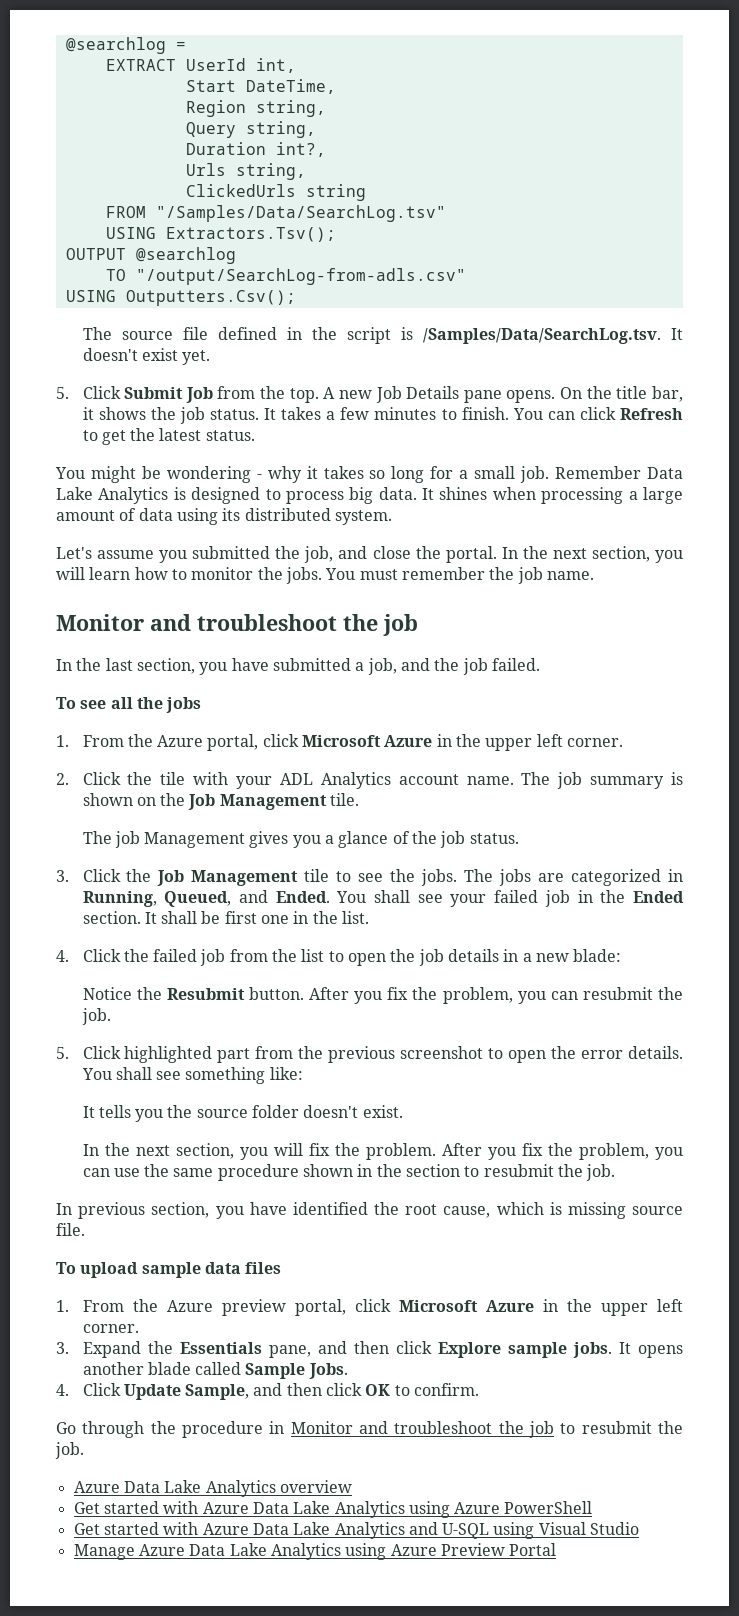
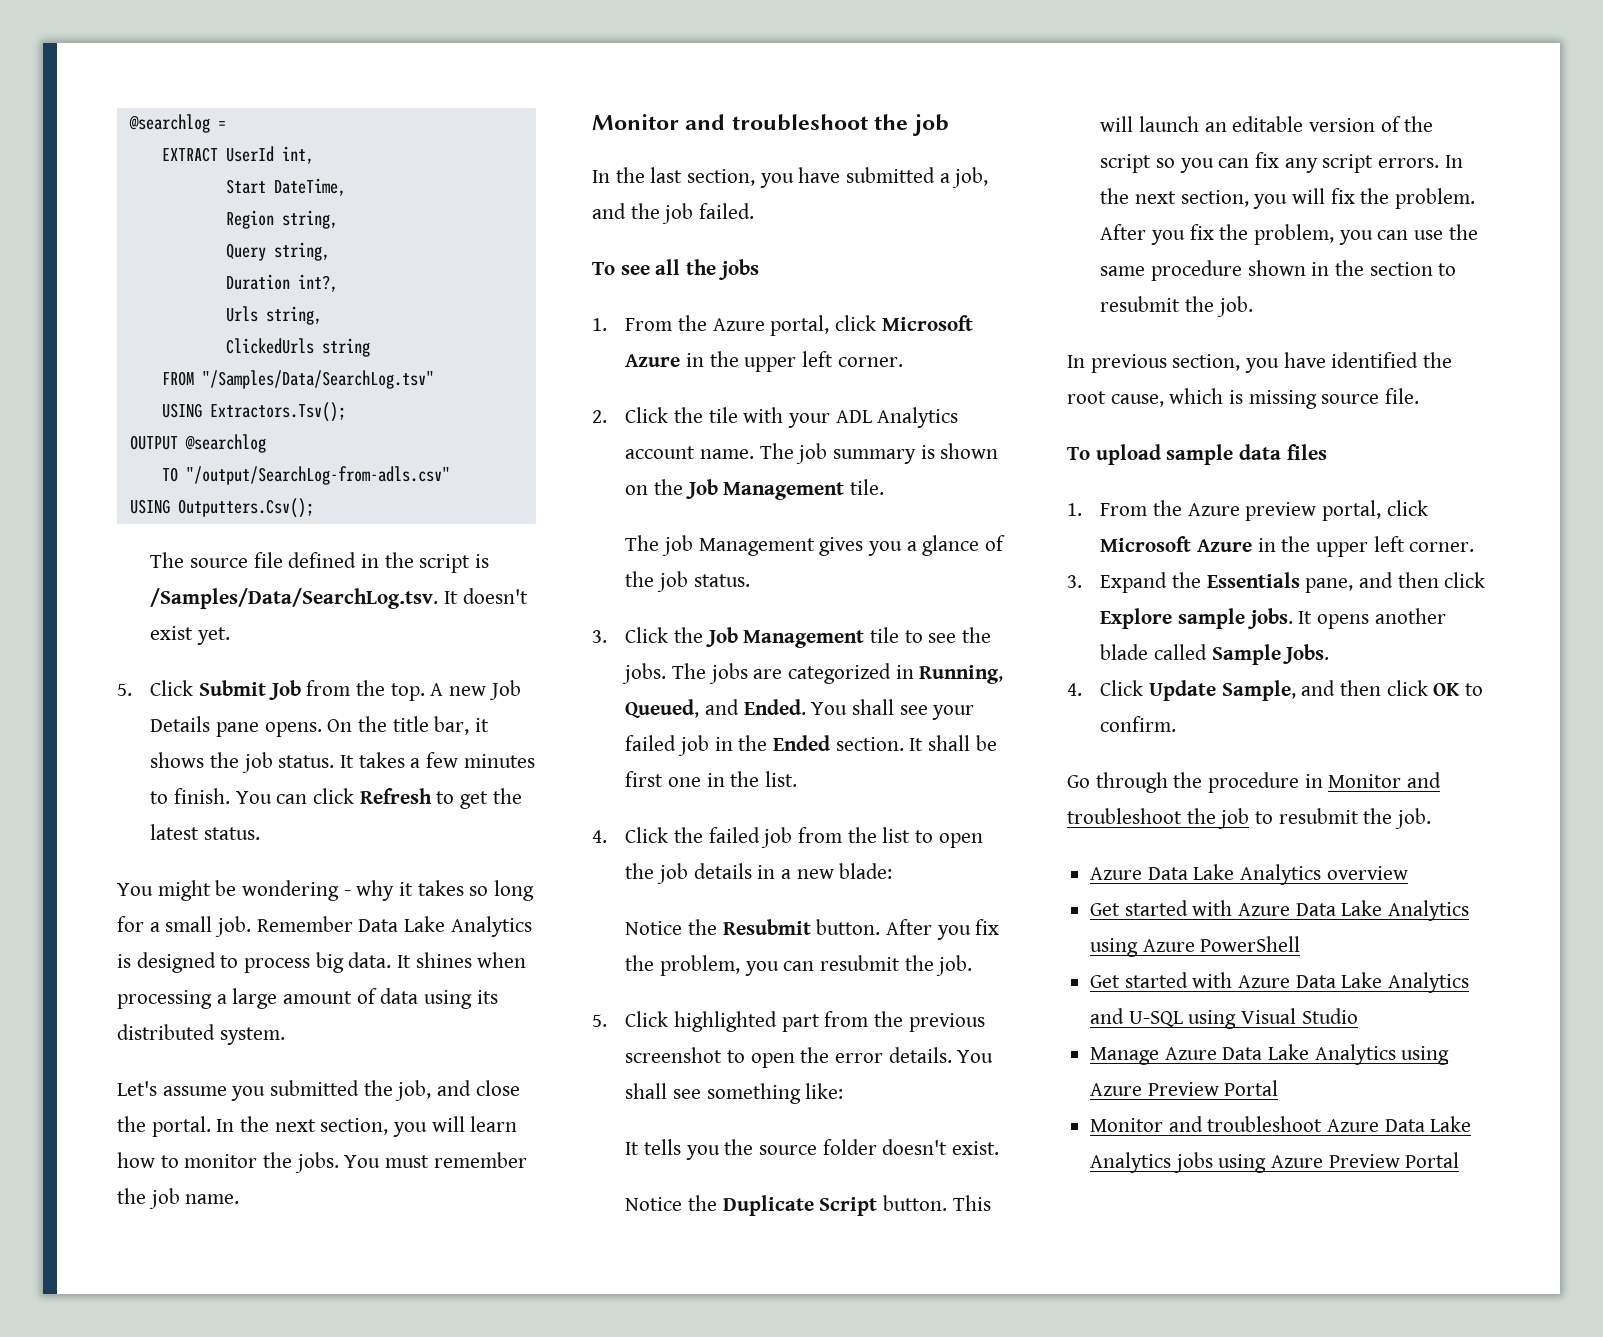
+ Notice the Duplicate Script button. This will launch an editable version of the script so you can fix any script errors.
+ Monitor and troubleshoot Azure Data Lake Analytics jobs using Azure Preview Portal

